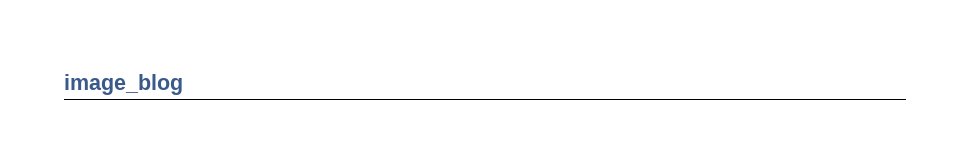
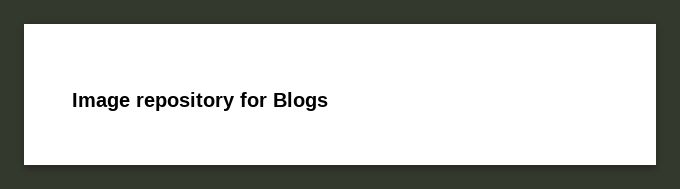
- image_blog
+ Image repository for Blogs

